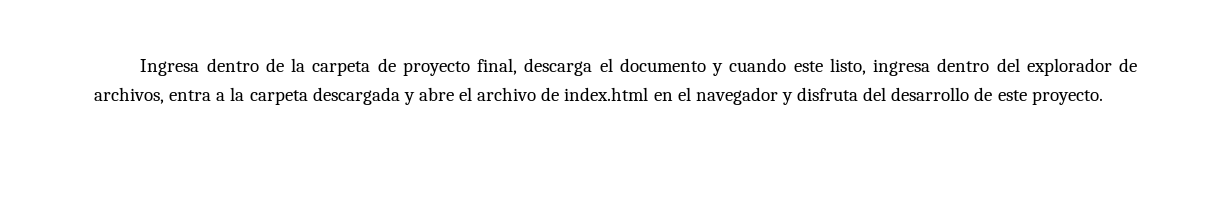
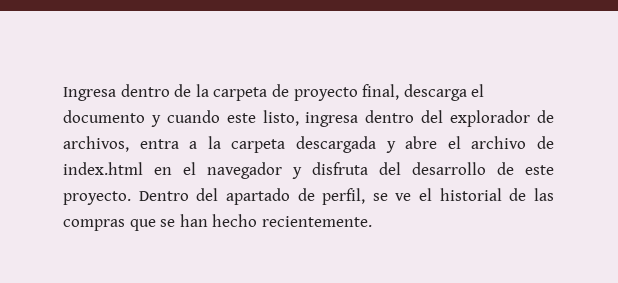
+ Dentro del apartado de perfil, se ve el historial de las compras que se han hecho recientemente.

